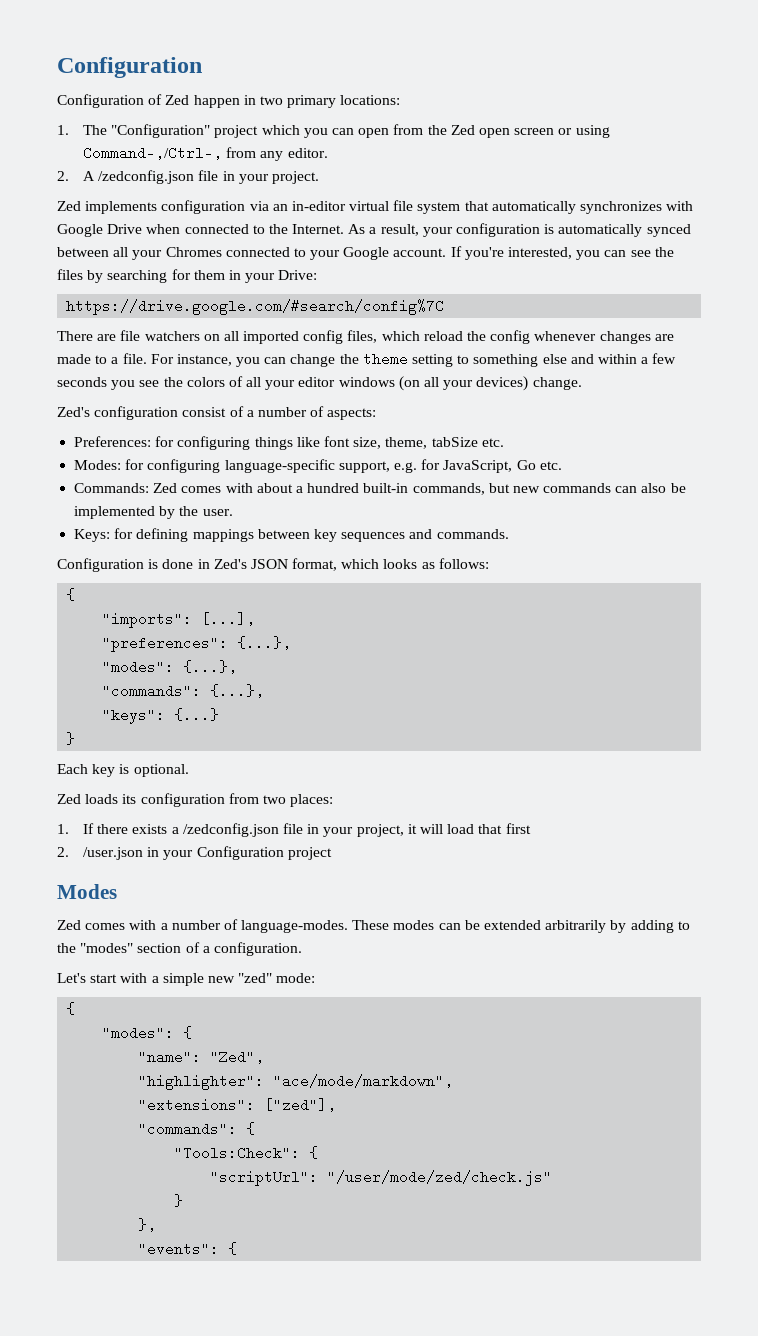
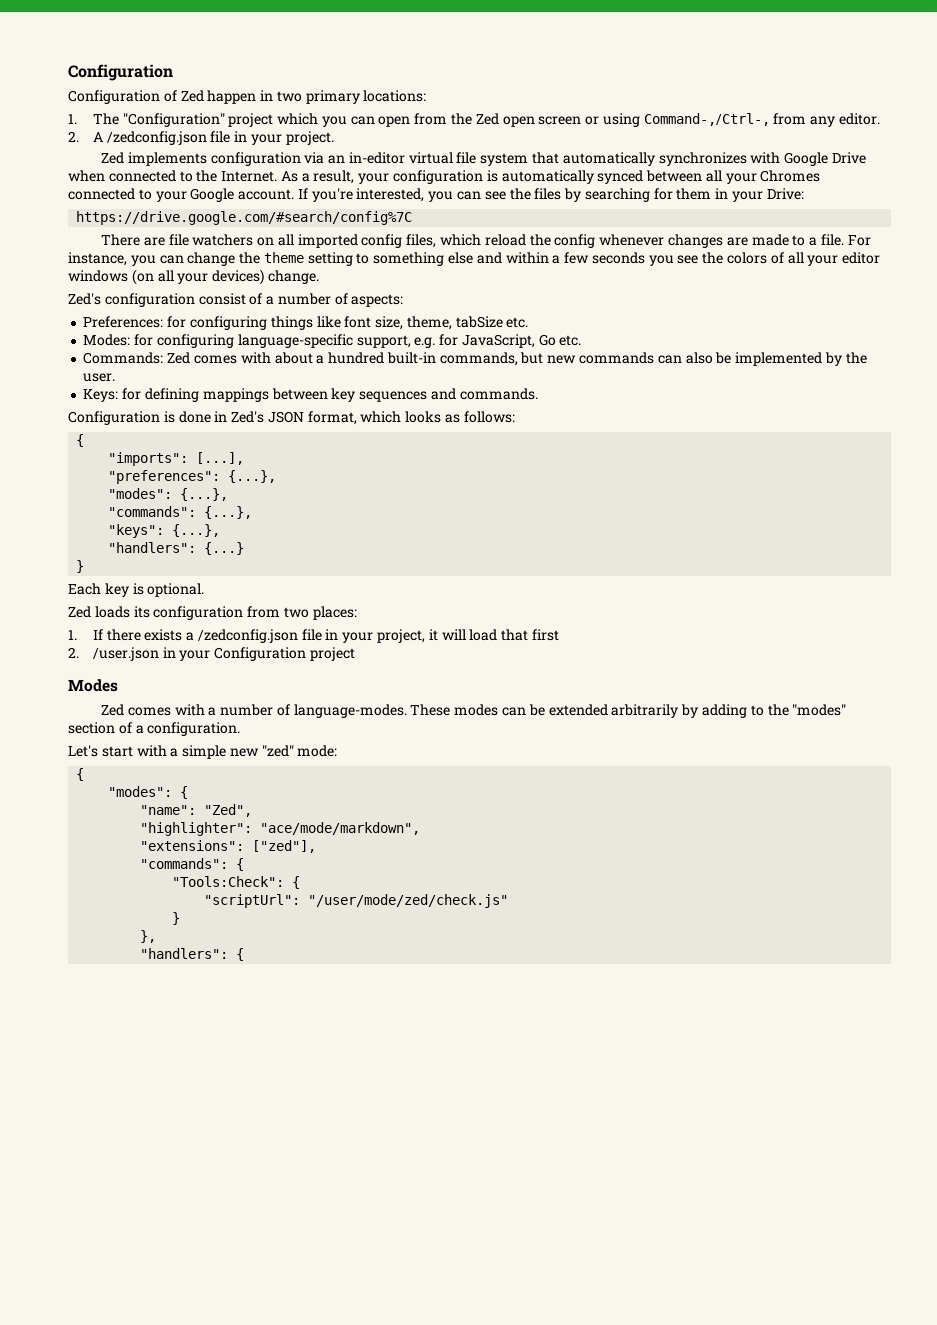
- "keys": {...}
+ "keys": {...},
+ "handlers": {...}
- "events": {
+ "handlers": {

